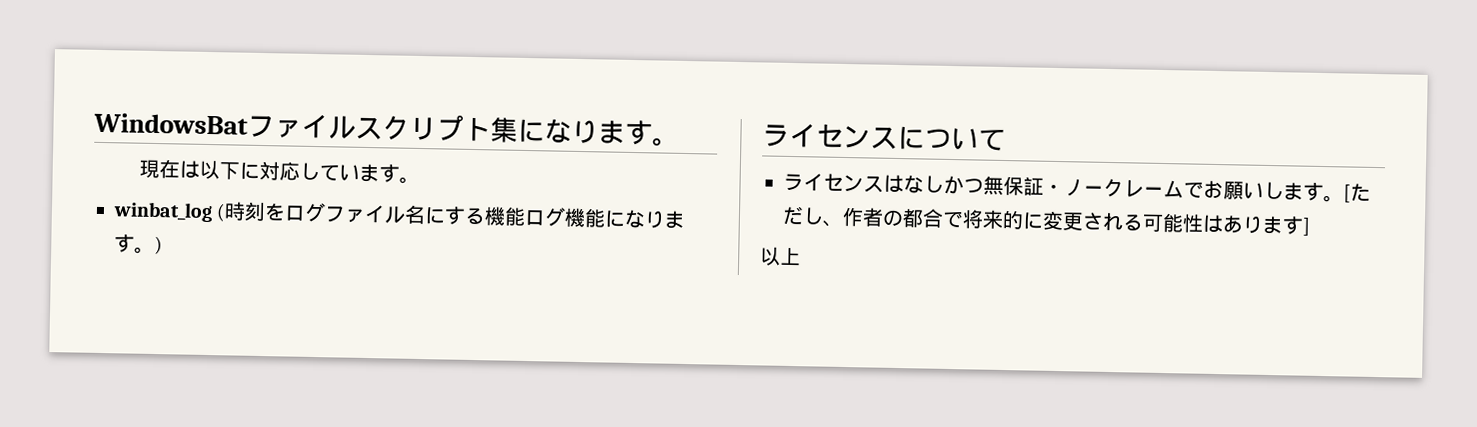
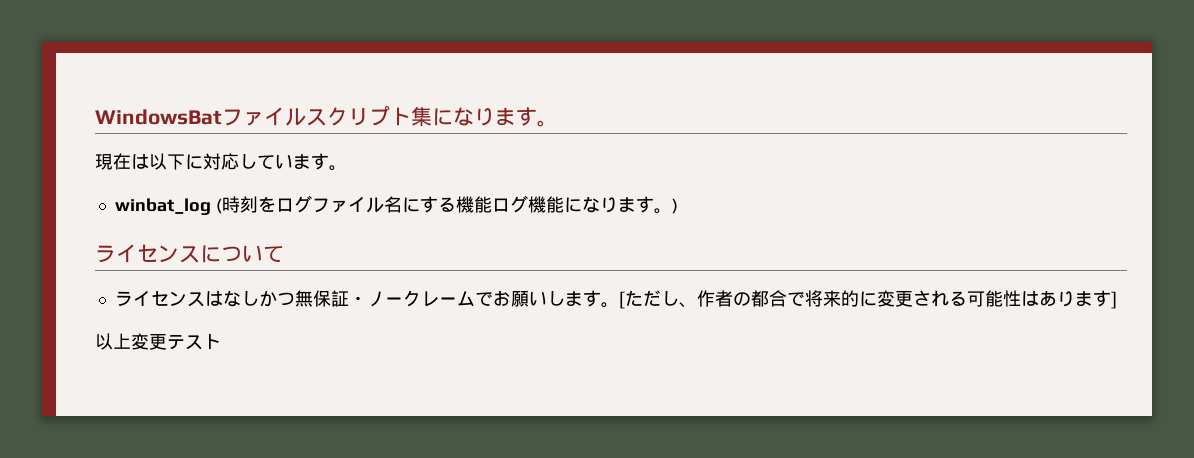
- 以上
+ 以上変更テスト

